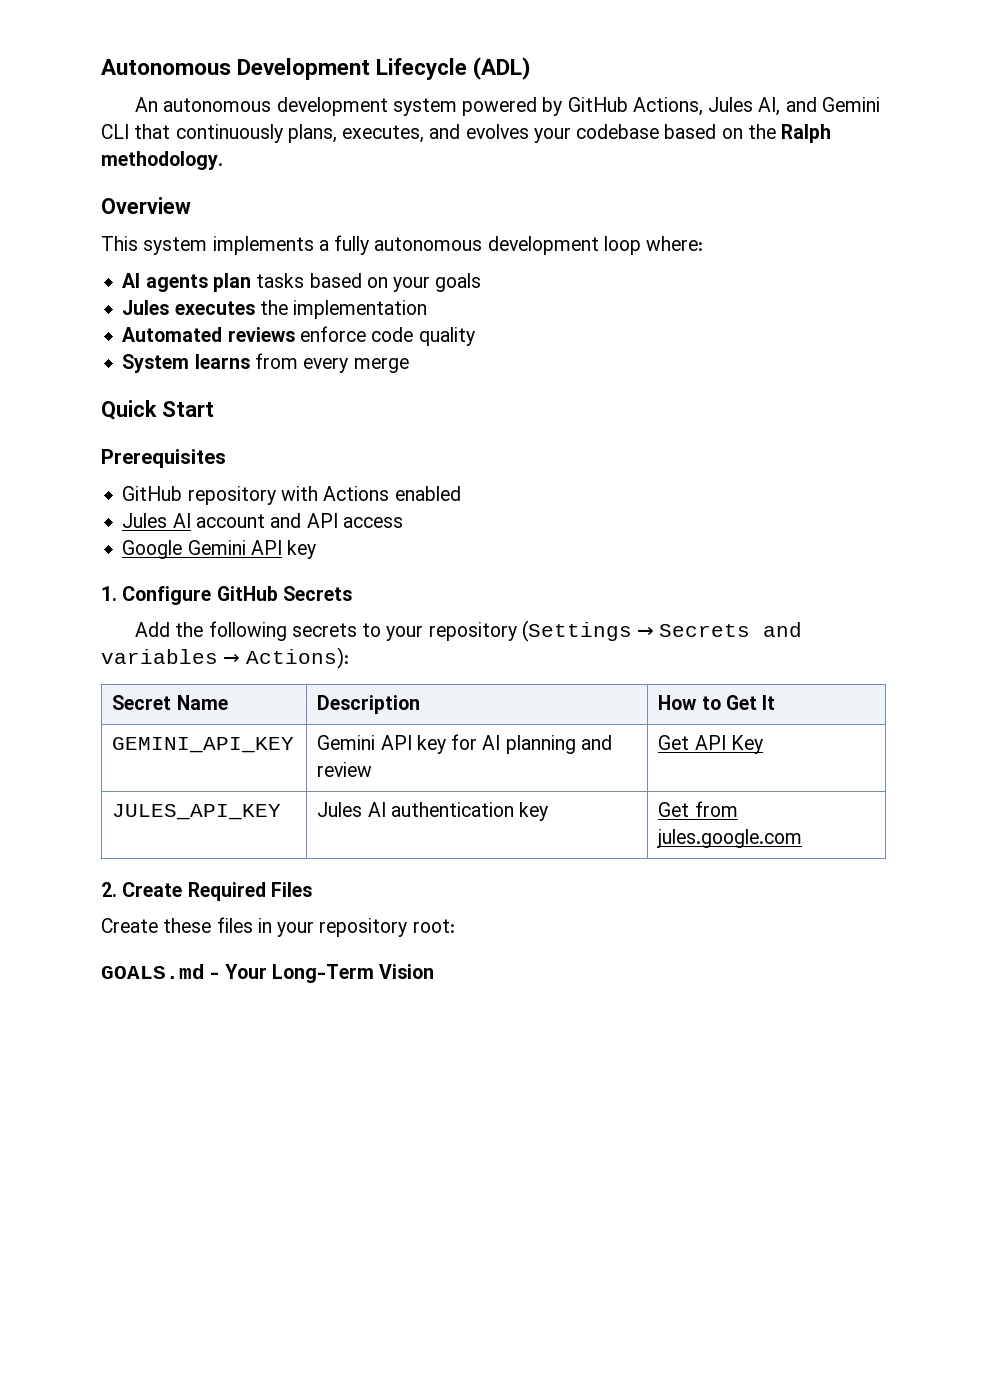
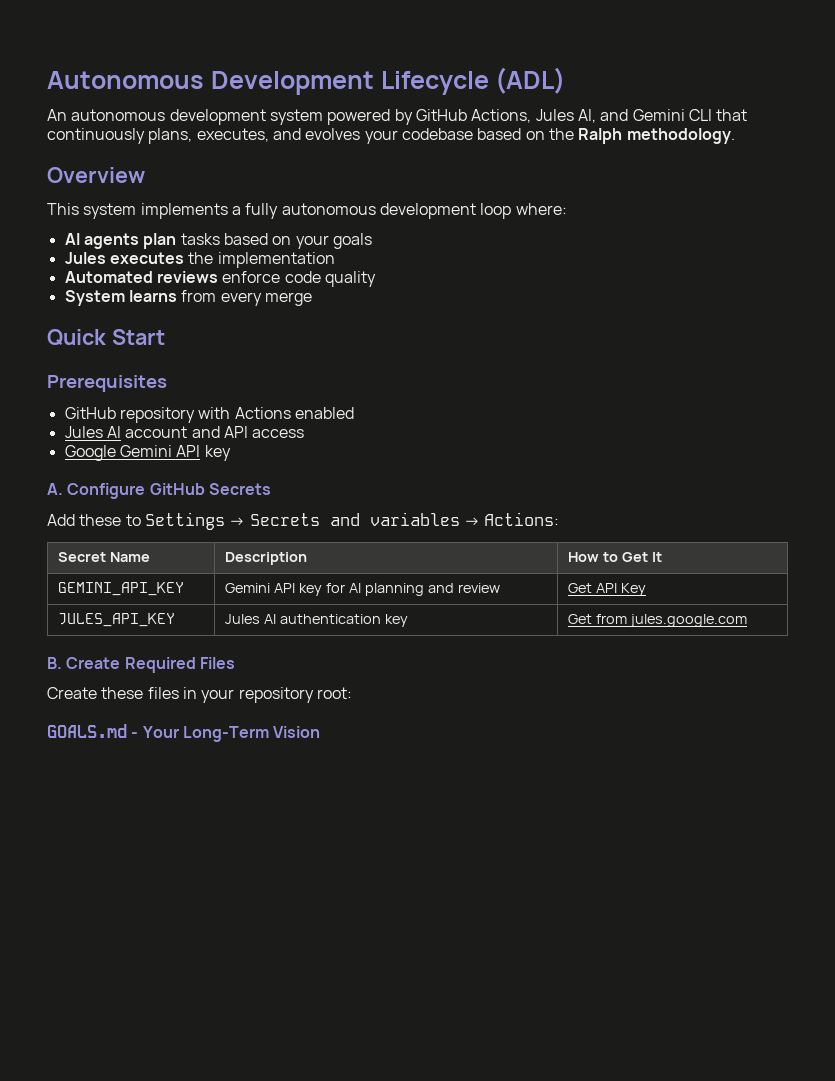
- 1. Configure GitHub Secrets
+ A. Configure GitHub Secrets
- Add the following secrets to your repository (Settings → Secrets and variables → Actions):
+ Add these to Settings → Secrets and variables → Actions:
- 2. Create Required Files
+ B. Create Required Files

